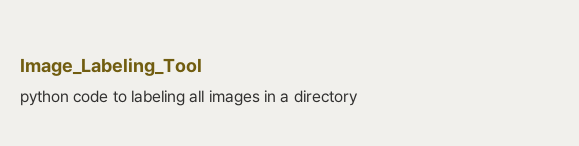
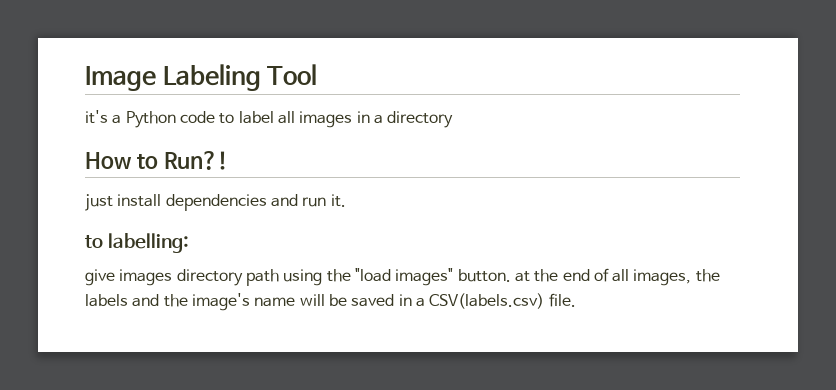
- Image_Labeling_Tool
- python code to labeling all images in a directory
+ Image Labeling Tool
+ it's a Python code to label all images in a directory
+ How to Run?!
+ just install dependencies and run it.
+ to labelling:
+ give images directory path using the "load images" button. at the end of all images, the labels and the image's name will be saved in a CSV(labels.csv) file.

